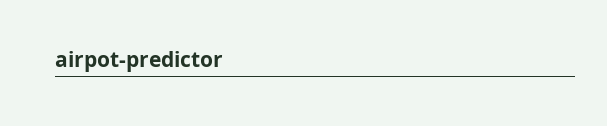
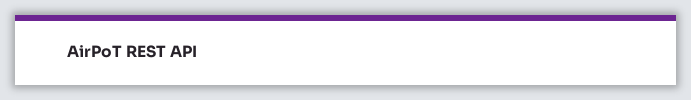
- airpot-predictor
+ AirPoT REST API

